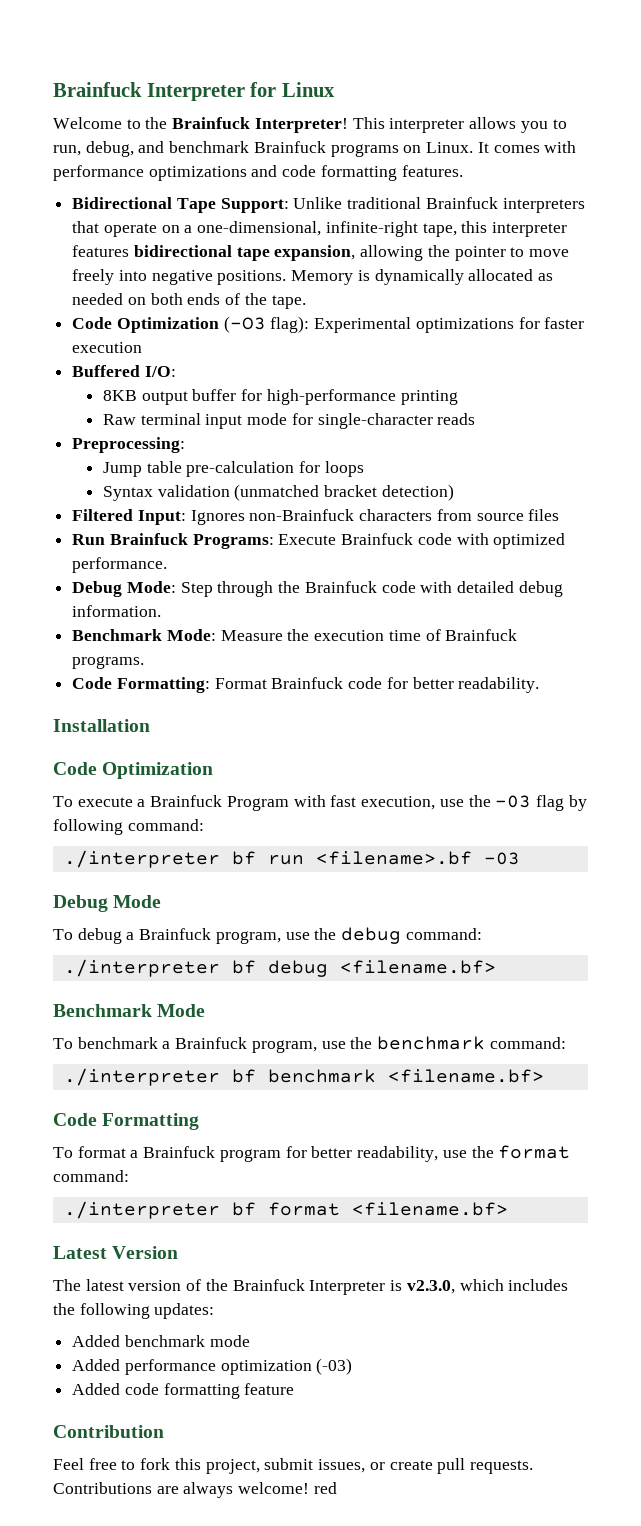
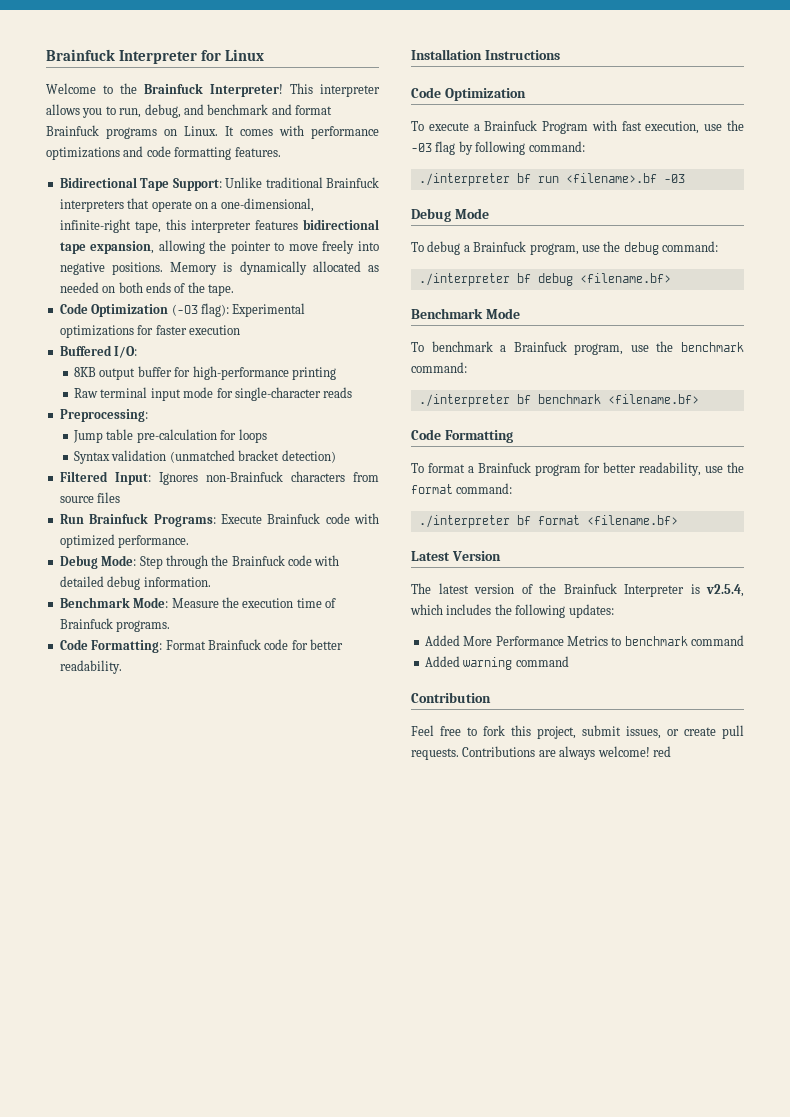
- This interpreter allows you to run, debug, and benchmark Brainfuck programs on Linux.
+ This interpreter allows you to run, debug, and benchmark and format Brainfuck programs on Linux.
- Installation
+ Installation Instructions
- The latest version of the Brainfuck Interpreter is v2.3.0, which includes the following updates:
+ The latest version of the Brainfuck Interpreter is v2.5.4, which includes the following updates:
- Added benchmark mode
- Added performance optimization (-03)
- Added code formatting feature
+ Added More Performance Metrics to benchmark command
+ Added warning command

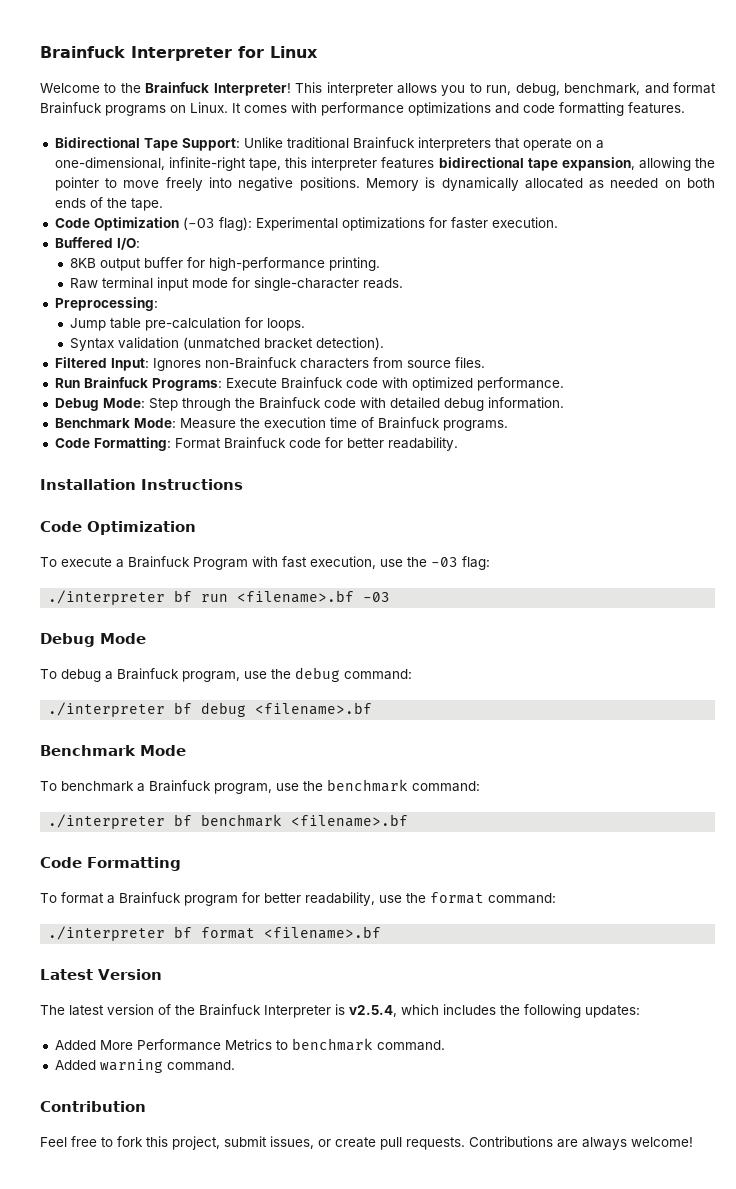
- This interpreter allows you to run, debug, and benchmark and format Brainfuck programs on Linux.
+ This interpreter allows you to run, debug, benchmark, and format Brainfuck programs on Linux.
- Code Optimization (-O3 flag): Experimental optimizations for faster execution
+ Code Optimization (-O3 flag): Experimental optimizations for faster execution.
- 8KB output buffer for high-performance printing
+ 8KB output buffer for high-performance printing.
- Raw terminal input mode for single-character reads
+ Raw terminal input mode for single-character reads.
- Jump table pre-calculation for loops
+ Jump table pre-calculation for loops.
- Syntax validation (unmatched bracket detection)
+ Syntax validation (unmatched bracket detection).
- Filtered Input: Ignores non-Brainfuck characters from source files
+ Filtered Input: Ignores non-Brainfuck characters from source files.
- To execute a Brainfuck Program with fast execution, use the -03 flag by following command:
+ To execute a Brainfuck Program with fast execution, use the -03 flag:
- ./interpreter bf debug <filename.bf>
+ ./interpreter bf debug <filename>.bf
- ./interpreter bf benchmark <filename.bf>
+ ./interpreter bf benchmark <filename>.bf
- ./interpreter bf format <filename.bf>
+ ./interpreter bf format <filename>.bf
- Added More Performance Metrics to benchmark command
+ Added More Performance Metrics to benchmark command.
- Added warning command
+ Added warning command.
- Contributions are always welcome! red
+ Contributions are always welcome!

